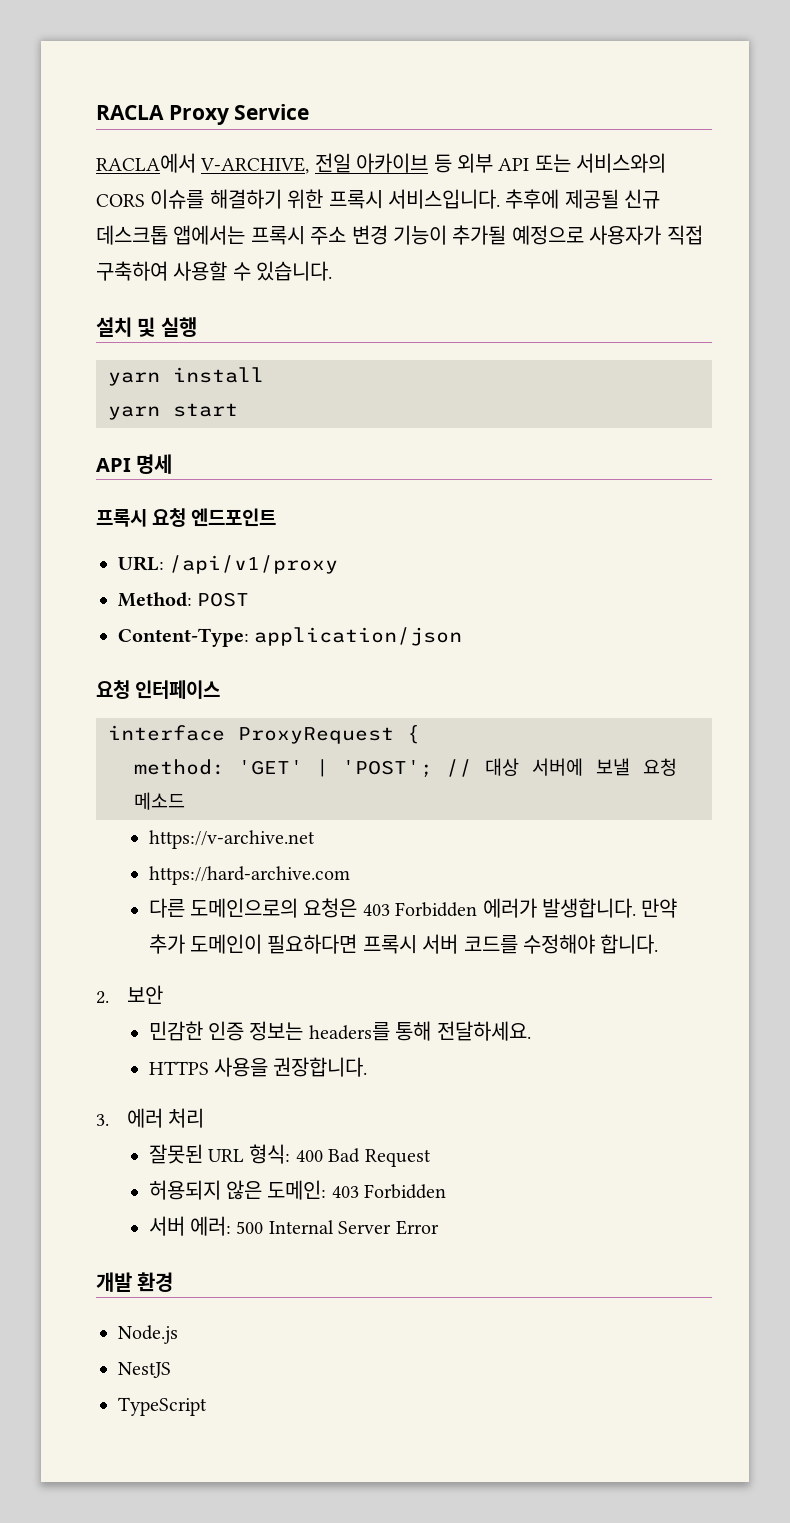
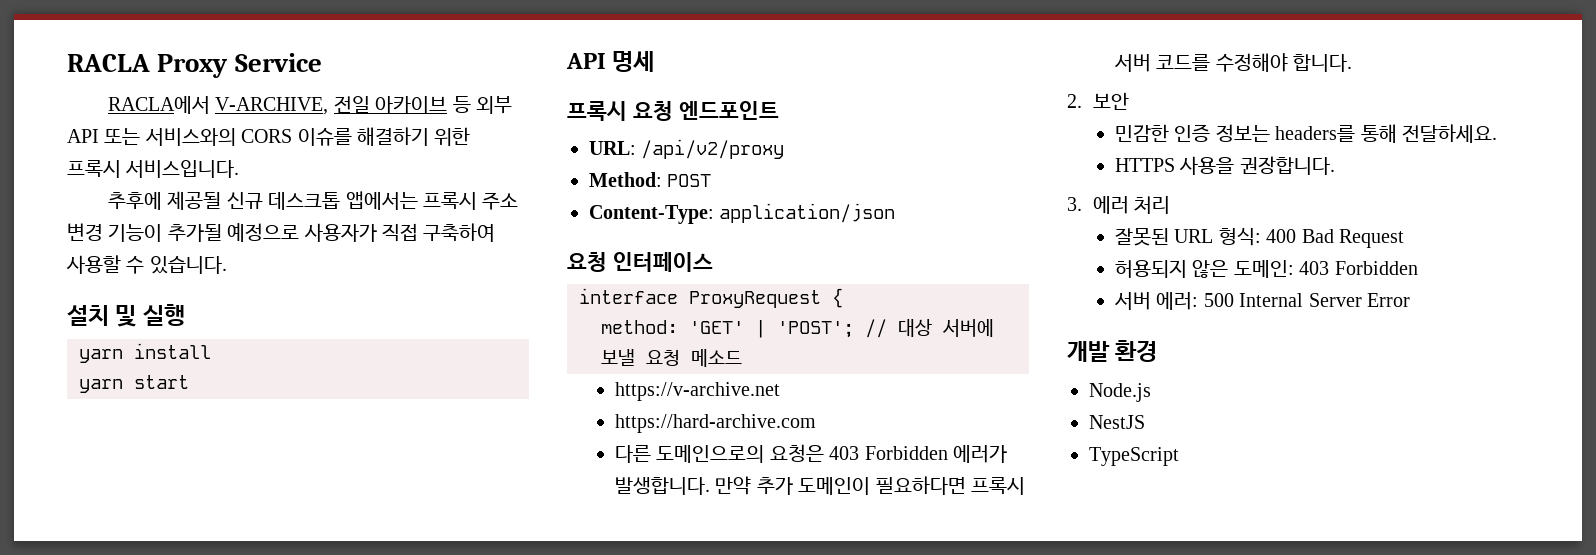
- RACLA에서 V-ARCHIVE, 전일 아카이브 등 외부 API 또는 서비스와의 CORS 이슈를 해결하기 위한 프록시 서비스입니다. 추후에 제공될 신규 데스크톱 앱에서는 프록시 주소 변경 기능이 추가될 예정으로 사용자가 직접 구축하여 사용할 수 있습니다.
+ RACLA에서 V-ARCHIVE, 전일 아카이브 등 외부 API 또는 서비스와의 CORS 이슈를 해결하기 위한 프록시 서비스입니다.
+ 추후에 제공될 신규 데스크톱 앱에서는 프록시 주소 변경 기능이 추가될 예정으로 사용자가 직접 구축하여 사용할 수 있습니다.
- URL: /api/v1/proxy
+ URL: /api/v2/proxy

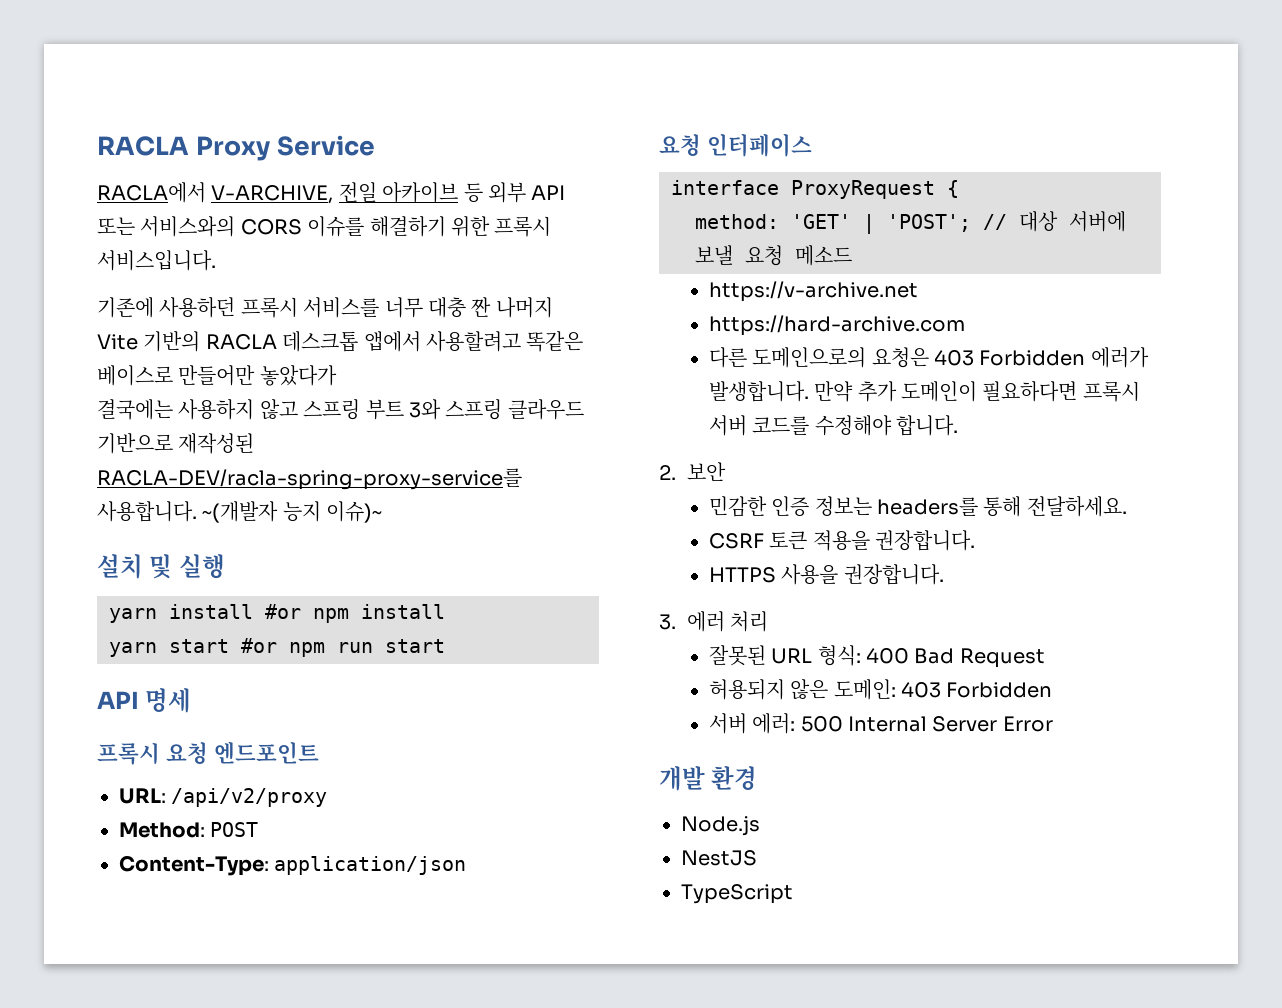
- 추후에 제공될 신규 데스크톱 앱에서는 프록시 주소 변경 기능이 추가될 예정으로 사용자가 직접 구축하여 사용할 수 있습니다.
+ 기존에 사용하던 프록시 서비스를 너무 대충 짠 나머지 Vite 기반의 RACLA 데스크톱 앱에서 사용할려고 똑같은 베이스로 만들어만 놓았다가
+ 결국에는 사용하지 않고 스프링 부트 3와 스프링 클라우드 기반으로 재작성된 RACLA-DEV/racla-spring-proxy-service를 사용합니다. ~(개발자 능지 이슈)~
- yarn install
+ yarn install #or npm install
- yarn start
+ yarn start #or npm run start
+ CSRF 토큰 적용을 권장합니다.

